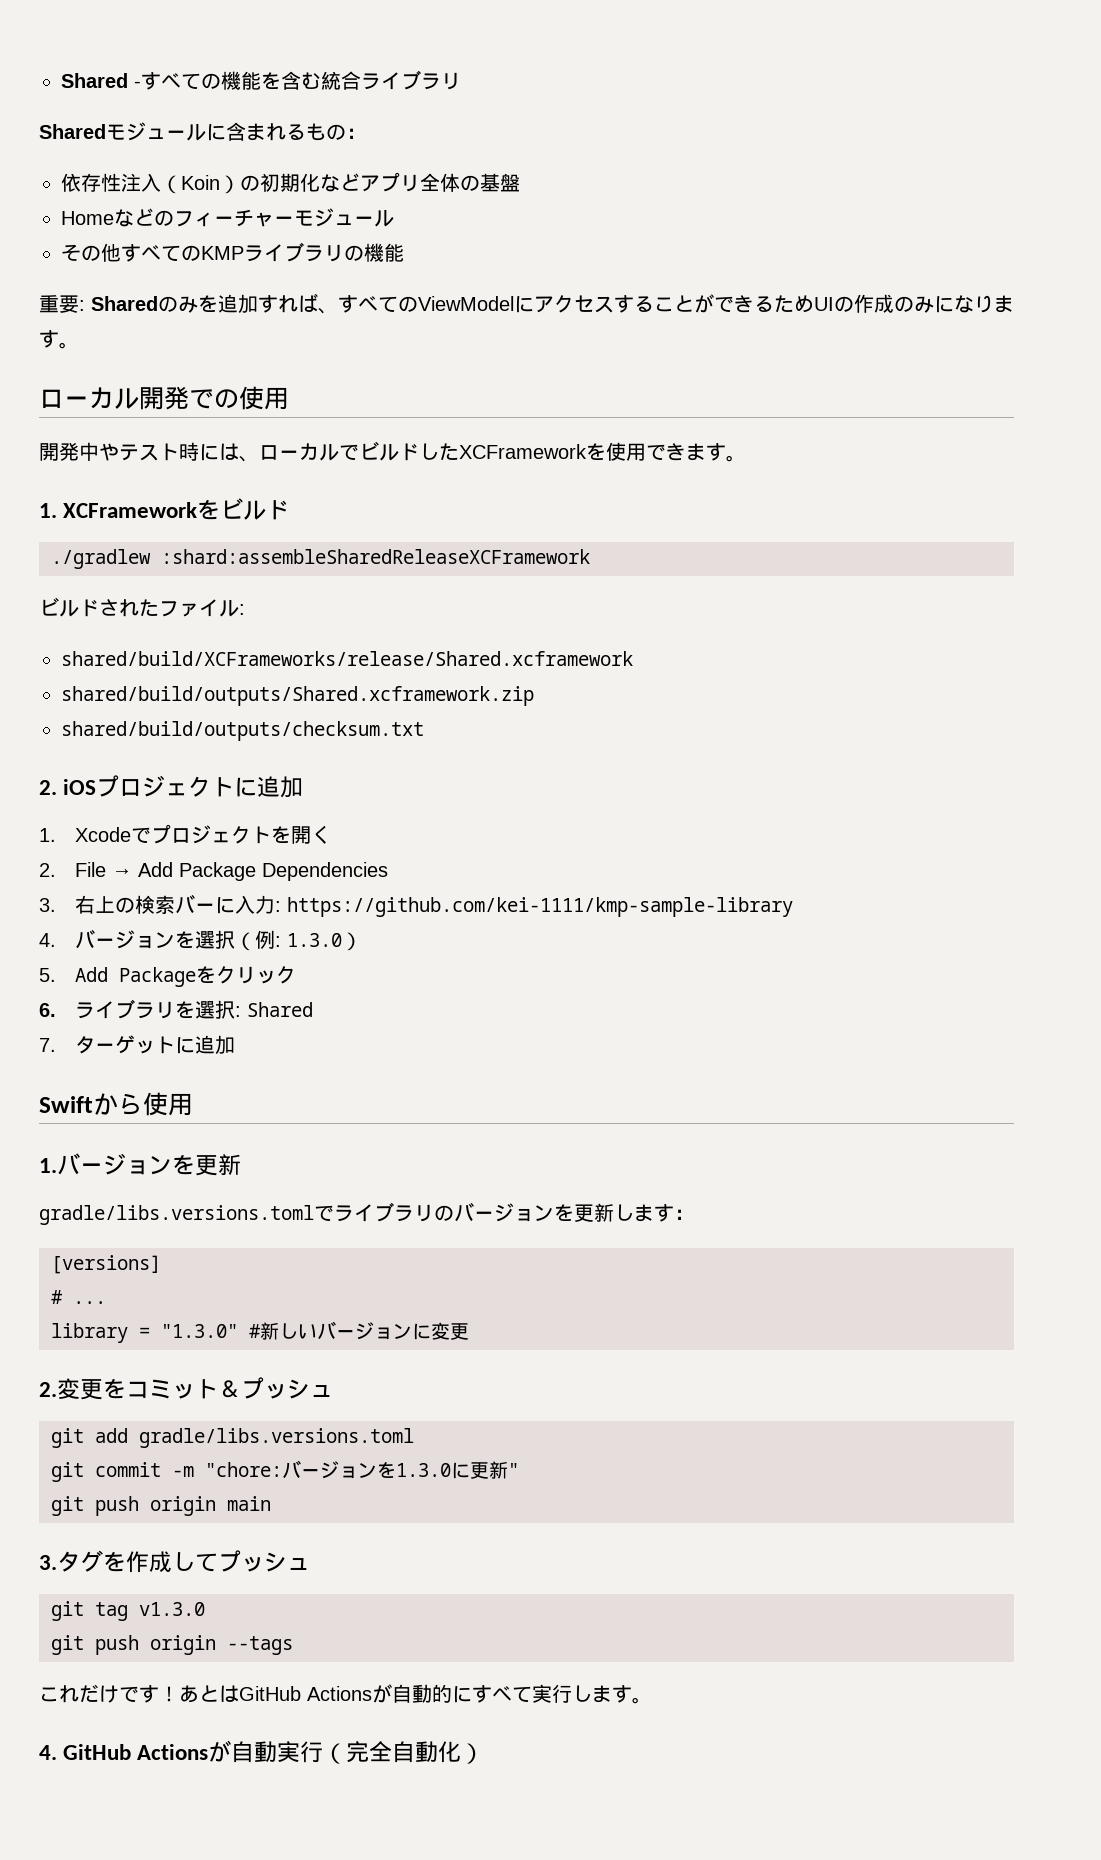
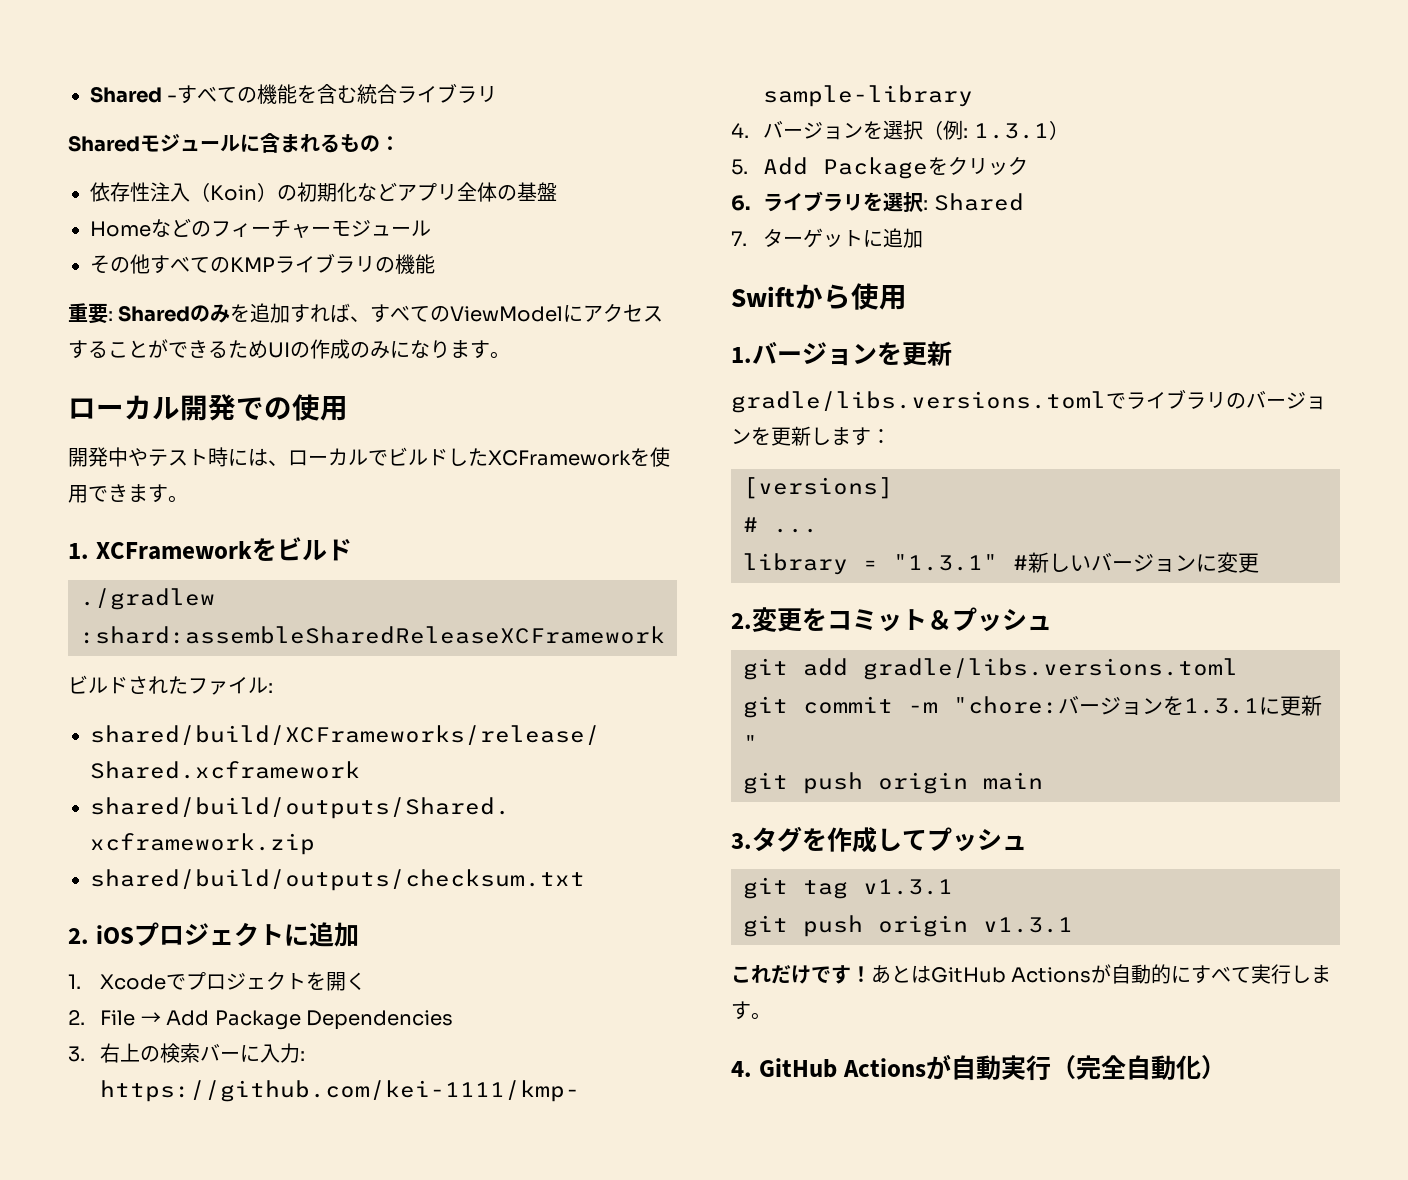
- 4.バージョンを選択（例: 1.3.0）
+ 4.バージョンを選択（例: 1.3.1）
- library = "1.3.0" #新しいバージョンに変更
+ library = "1.3.1" #新しいバージョンに変更
- git commit -m "chore:バージョンを1.3.0に更新"
+ git commit -m "chore:バージョンを1.3.1に更新"
- git tag v1.3.0
- git push origin --tags
+ git tag v1.3.1
+ git push origin v1.3.1

